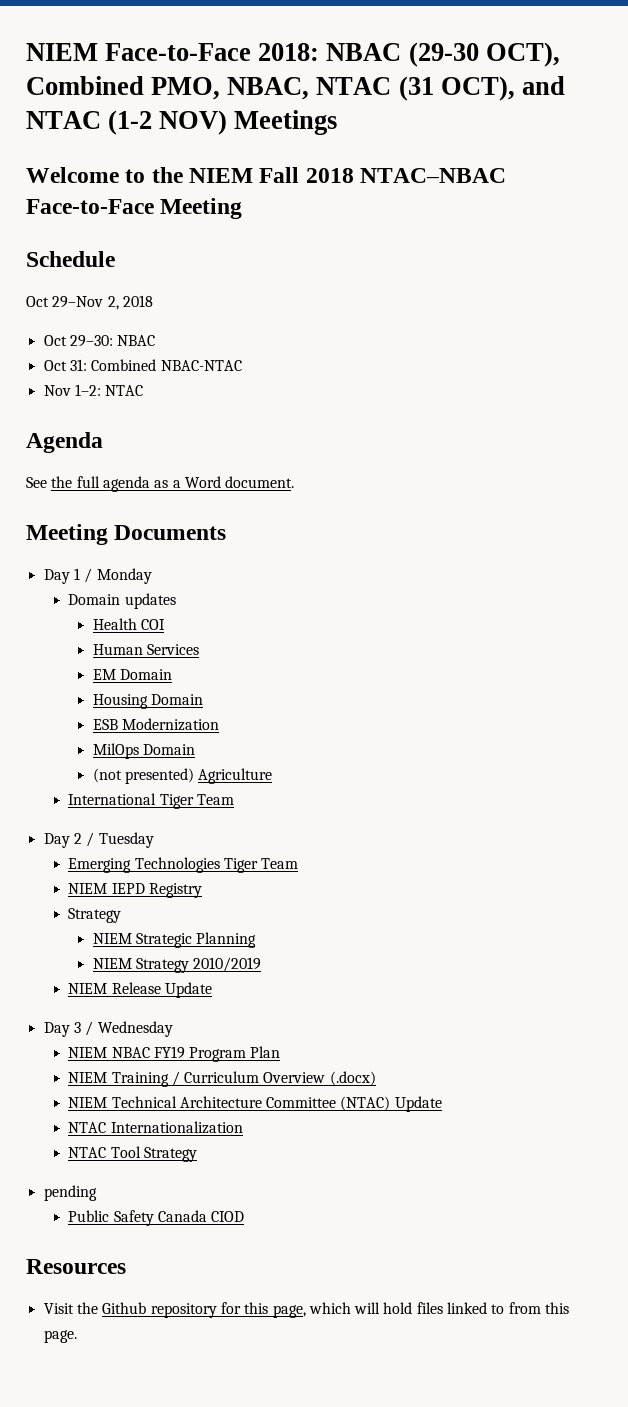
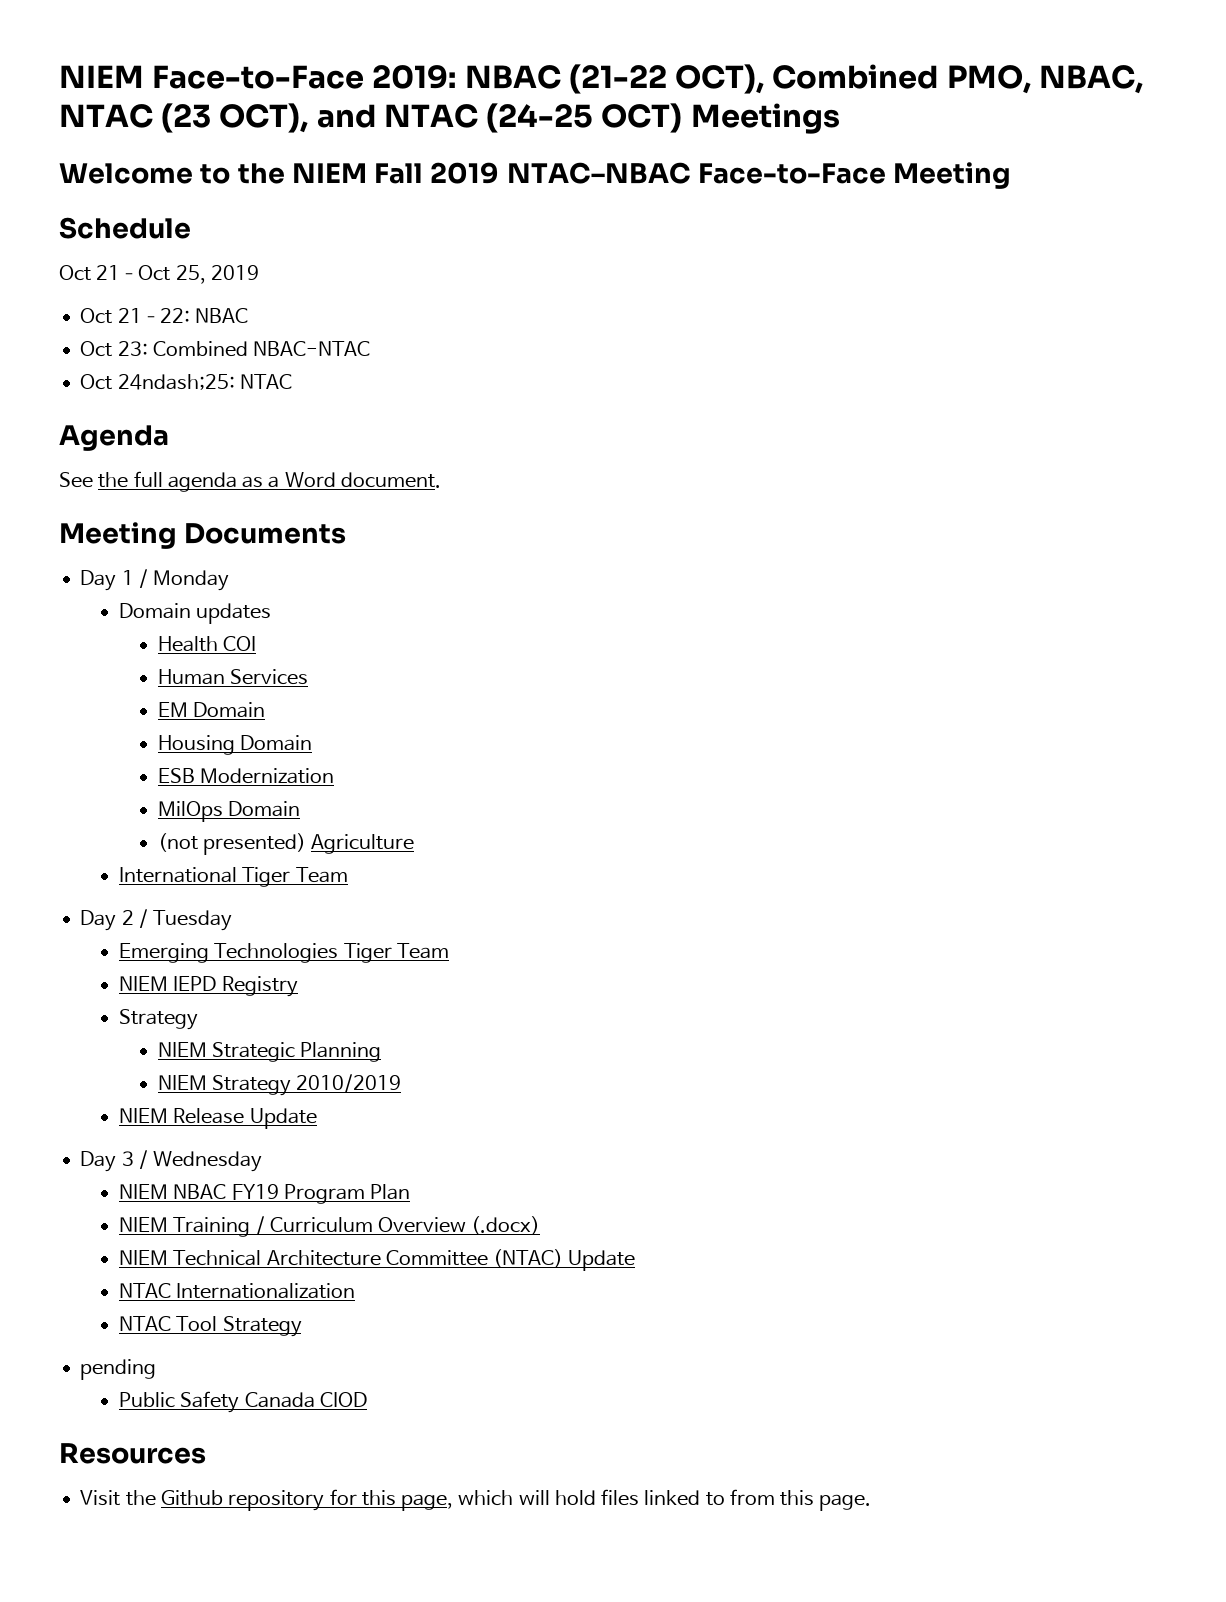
- NIEM Face-to-Face 2018: NBAC (29-30 OCT), Combined PMO, NBAC, NTAC (31 OCT), and NTAC (1-2 NOV) Meetings
+ NIEM Face-to-Face 2019: NBAC (21-22 OCT), Combined PMO, NBAC, NTAC (23 OCT), and NTAC (24-25 OCT) Meetings
- Welcome to the NIEM Fall 2018 NTAC–NBAC Face-to-Face Meeting
+ Welcome to the NIEM Fall 2019 NTAC–NBAC Face-to-Face Meeting
- Oct 29–Nov 2, 2018
- Oct 29–30: NBAC
+ Oct 21–Oct 25, 2019
+ Oct 21–22: NBAC
- Oct 31: Combined NBAC-NTAC
+ Oct 23: Combined NBAC-NTAC
- Nov 1–2: NTAC
+ Oct 24ndash;25: NTAC

